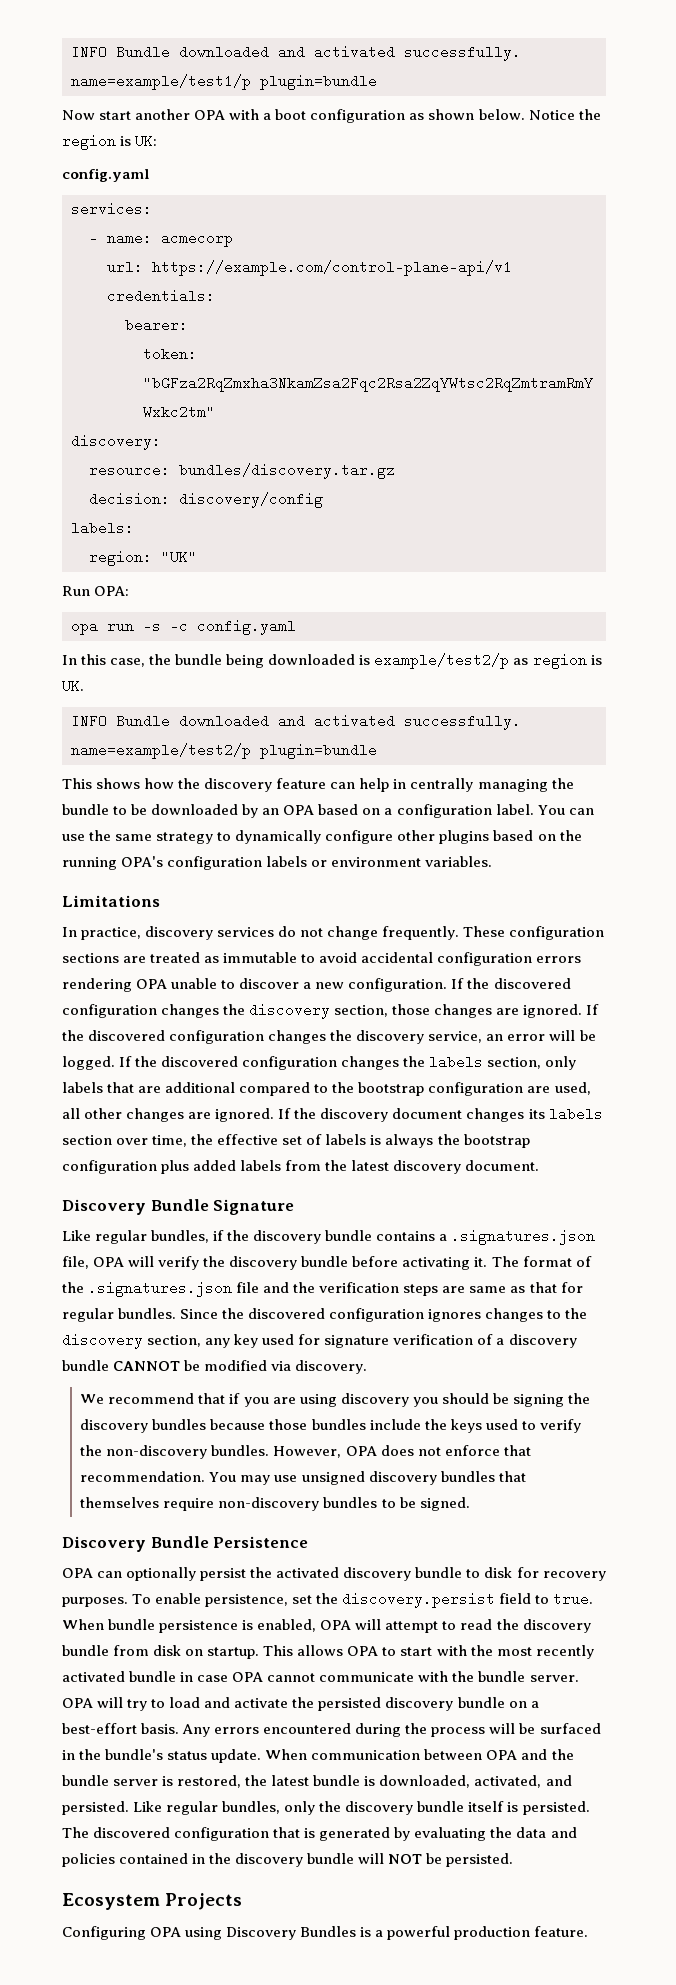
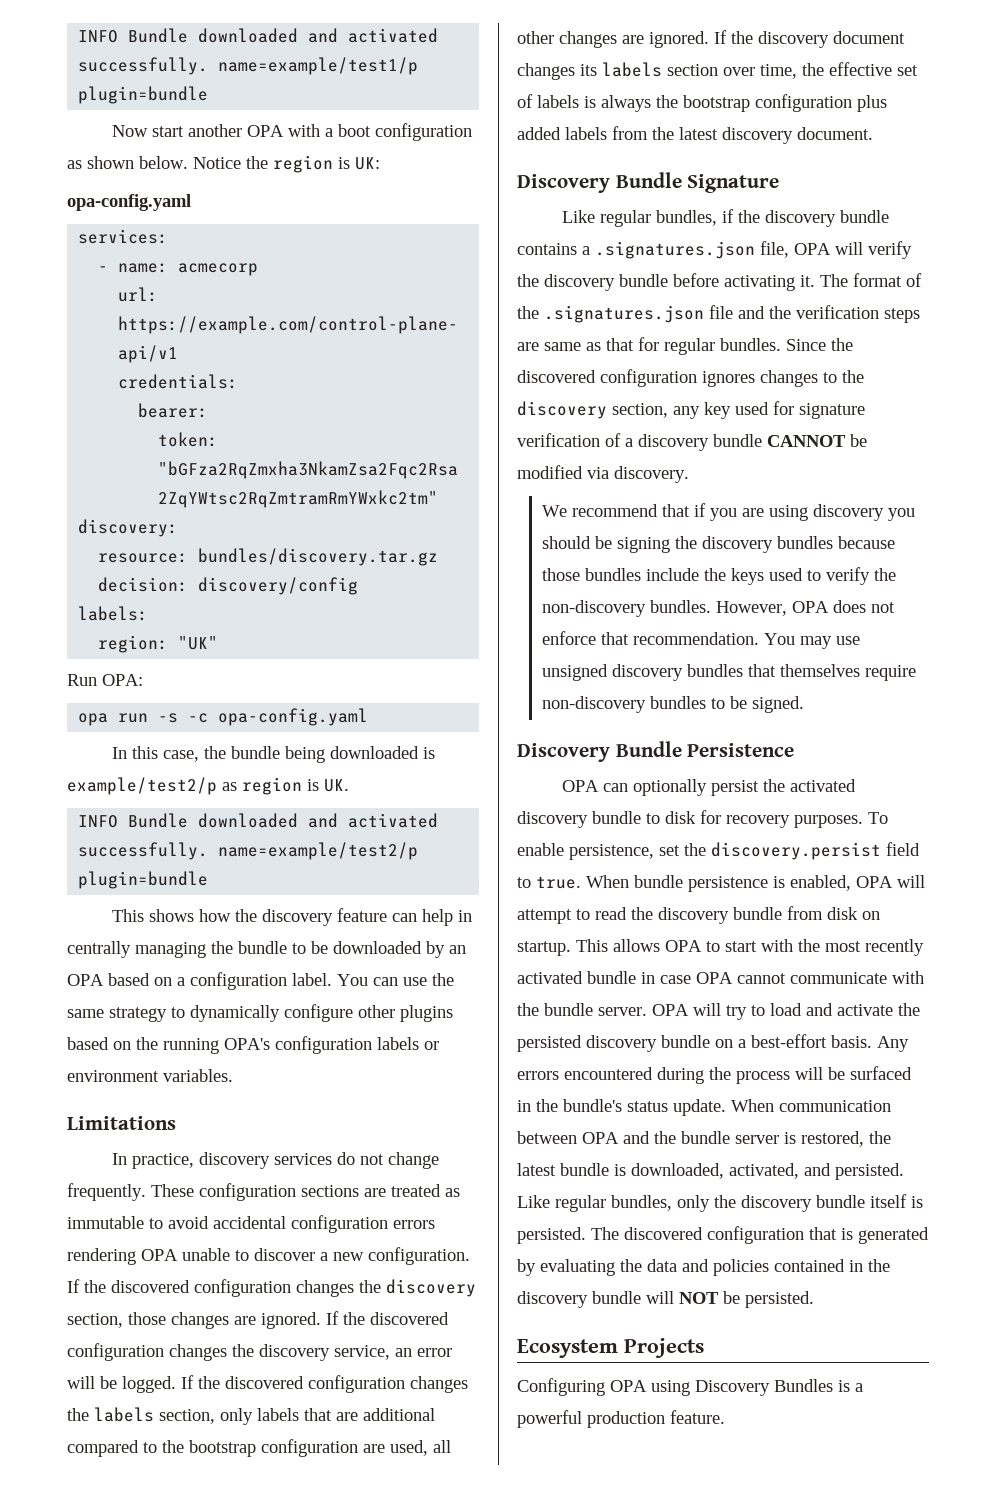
  Notice the region is UK:
- config.yaml
+ opa-config.yaml
- opa run -s -c config.yaml
+ opa run -s -c opa-config.yaml

